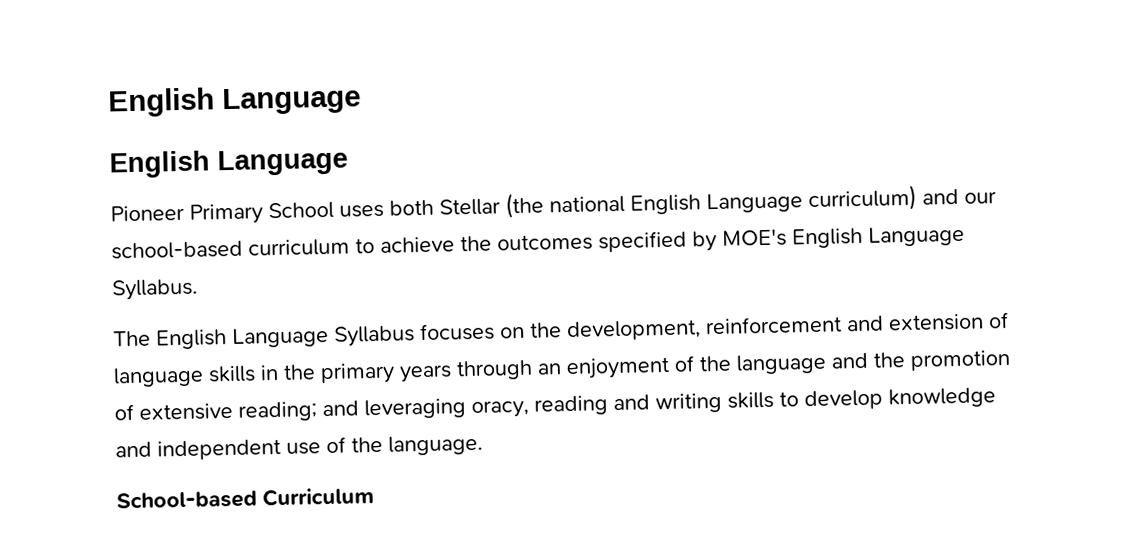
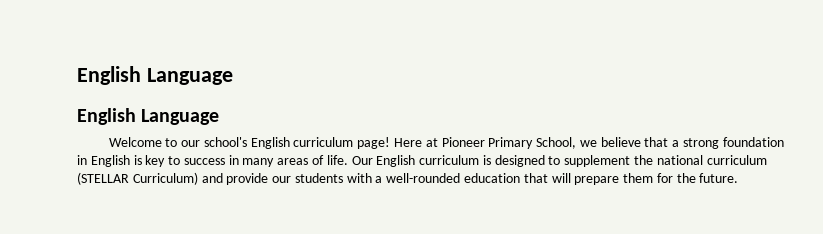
- Pioneer Primary School uses both Stellar (the national English Language curriculum) and our school-based curriculum to achieve the outcomes specified by MOE's English Language Syllabus.
- The English Language Syllabus focuses on the development, reinforcement and extension of language skills in the primary years through an enjoyment of the language and the promotion of extensive reading; and leveraging oracy, reading and writing skills to develop knowledge and independent use of the language.
- School-based Curriculum
+ Welcome to our school's English curriculum page! Here at Pioneer Primary School, we believe that a strong foundation in English is key to success in many areas of life. Our English curriculum is designed to supplement the national curriculum (STELLAR Curriculum) and provide our students with a well-rounded education that will prepare them for the future.

